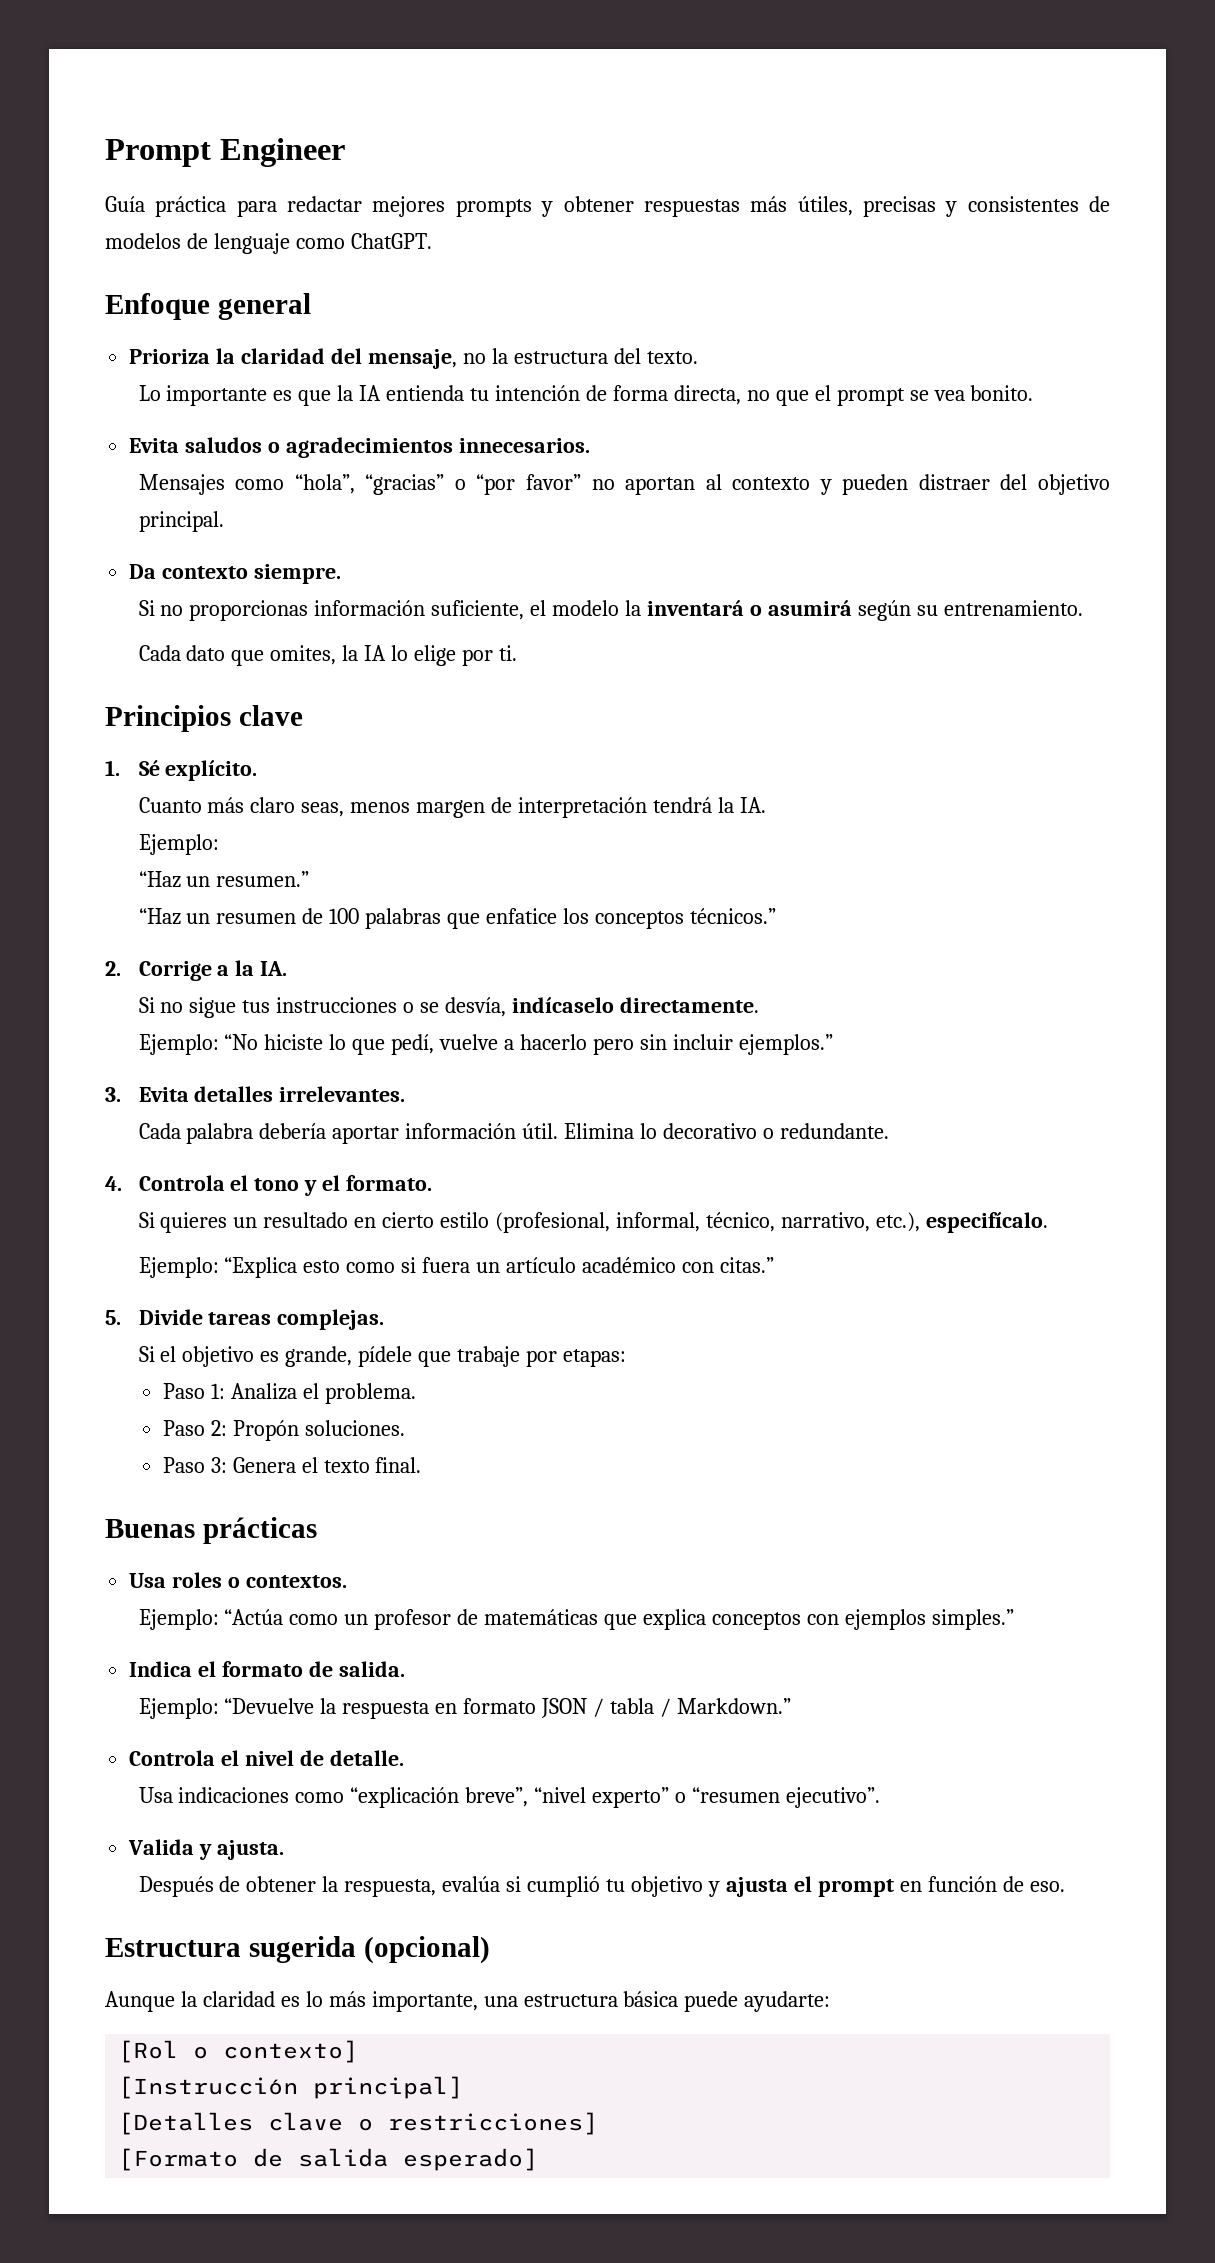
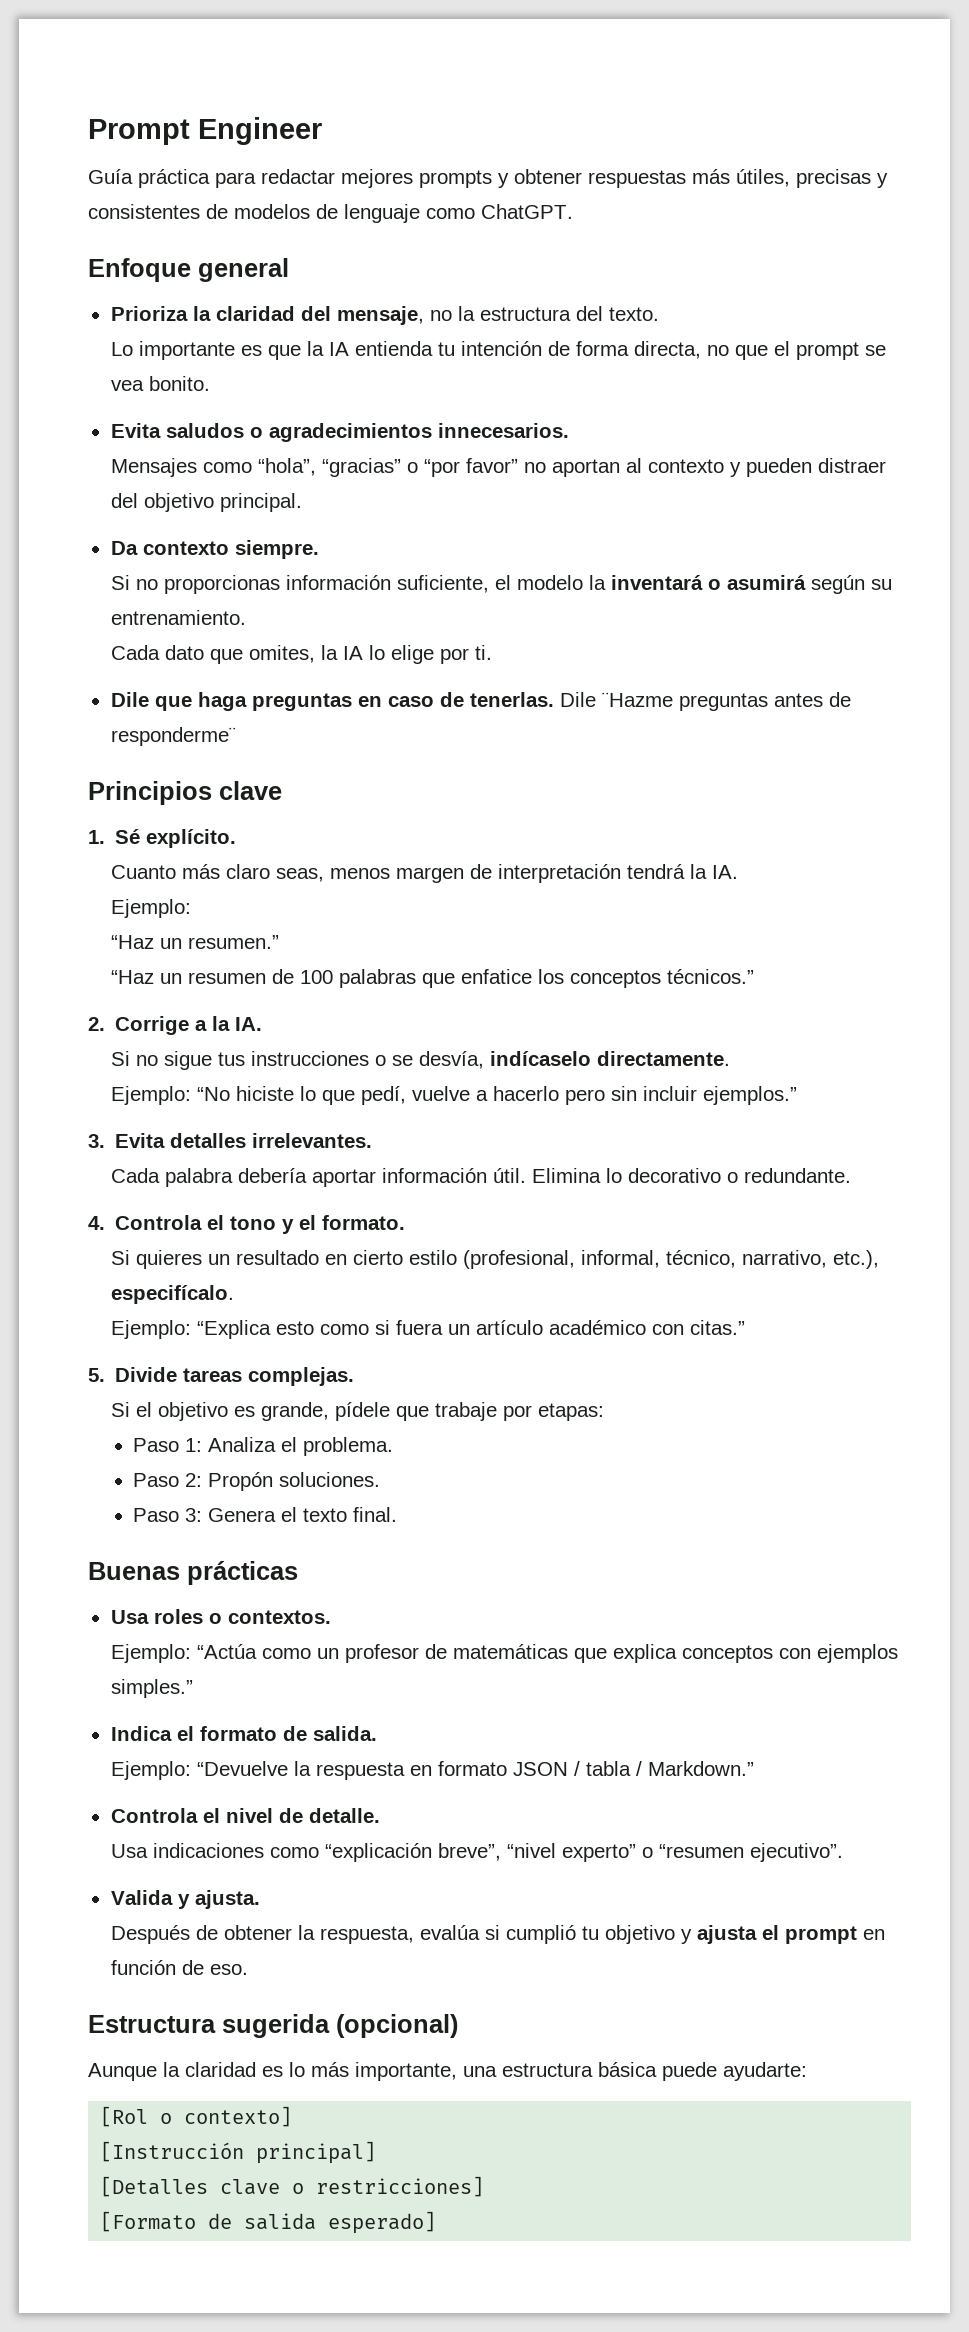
+ Dile que haga preguntas en caso de tenerlas. Dile ¨Hazme preguntas antes de responderme¨

